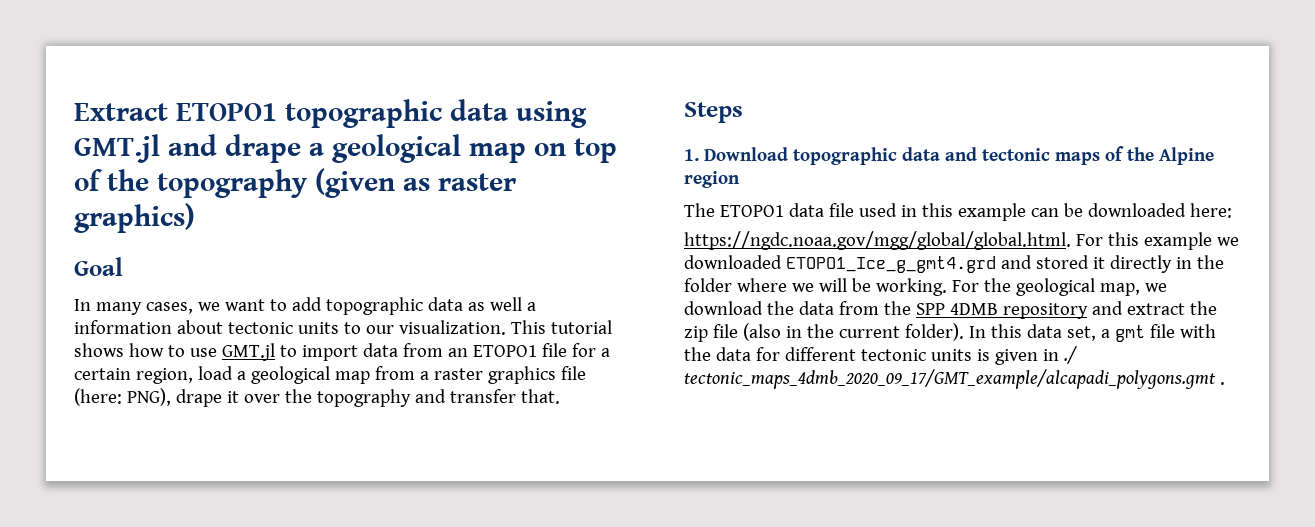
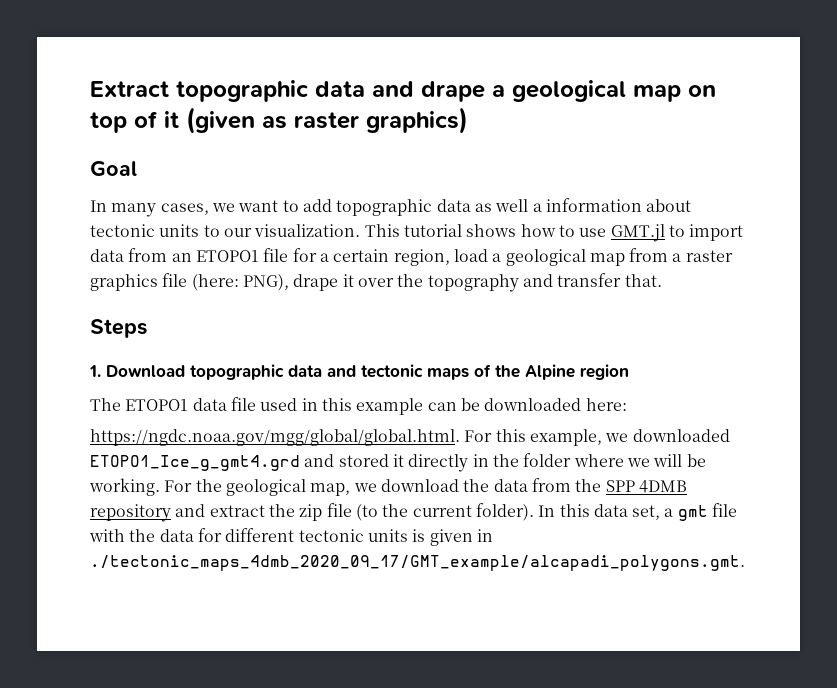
- Extract ETOPO1 topographic data using GMT.jl and drape a geological map on top of the topography (given as raster graphics)
+ Extract topographic data and drape a geological map on top of it (given as raster graphics)
- https://ngdc.noaa.gov/mgg/global/global.html. For this example we downloaded ETOPO1_Ice_g_gmt4.grd and stored it directly in the folder where we will be working.
+ https://ngdc.noaa.gov/mgg/global/global.html. For this example, we downloaded ETOPO1_Ice_g_gmt4.grd and stored it directly in the folder where we will be working.
- For the geological map, we download the data from the SPP 4DMB repository and extract the zip file (also in the current folder).
+ For the geological map, we download the data from the SPP 4DMB repository and extract the zip file (to the current folder).
- In this data set, a gmt file with the data for different tectonic units is given in ./ tectonic_maps_4dmb_2020_09_17/GMT_example/alcapadi_polygons.gmt .
+ In this data set, a gmt file with the data for different tectonic units is given in ./tectonic_maps_4dmb_2020_09_17/GMT_example/alcapadi_polygons.gmt.

